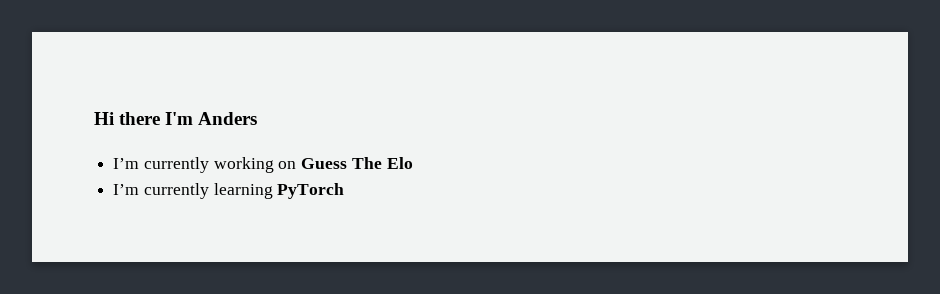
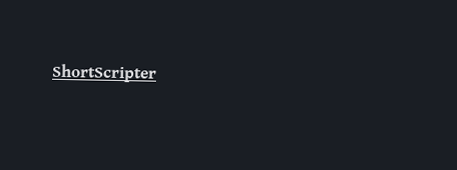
- Hi there I'm Anders
- I’m currently working on Guess The Elo
- I’m currently learning PyTorch
+ ShortScripter

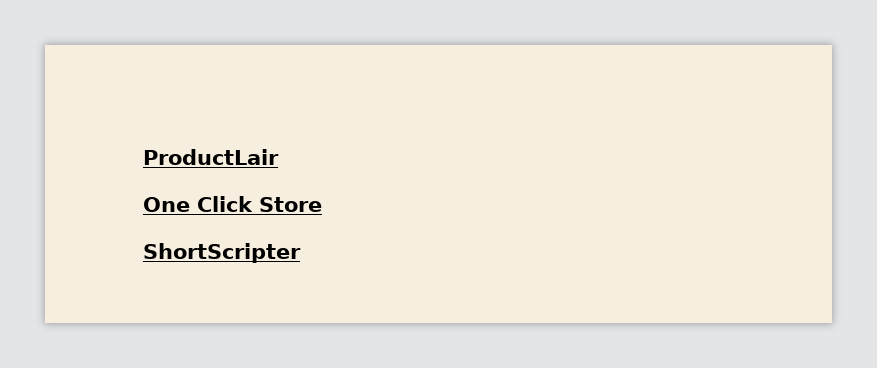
+ ProductLair
+ One Click Store

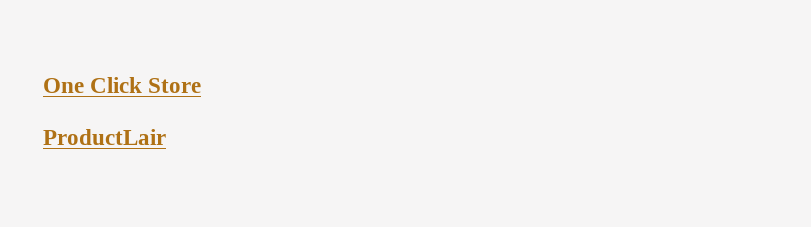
- ProductLair
- ShortScripter
+ ProductLair

